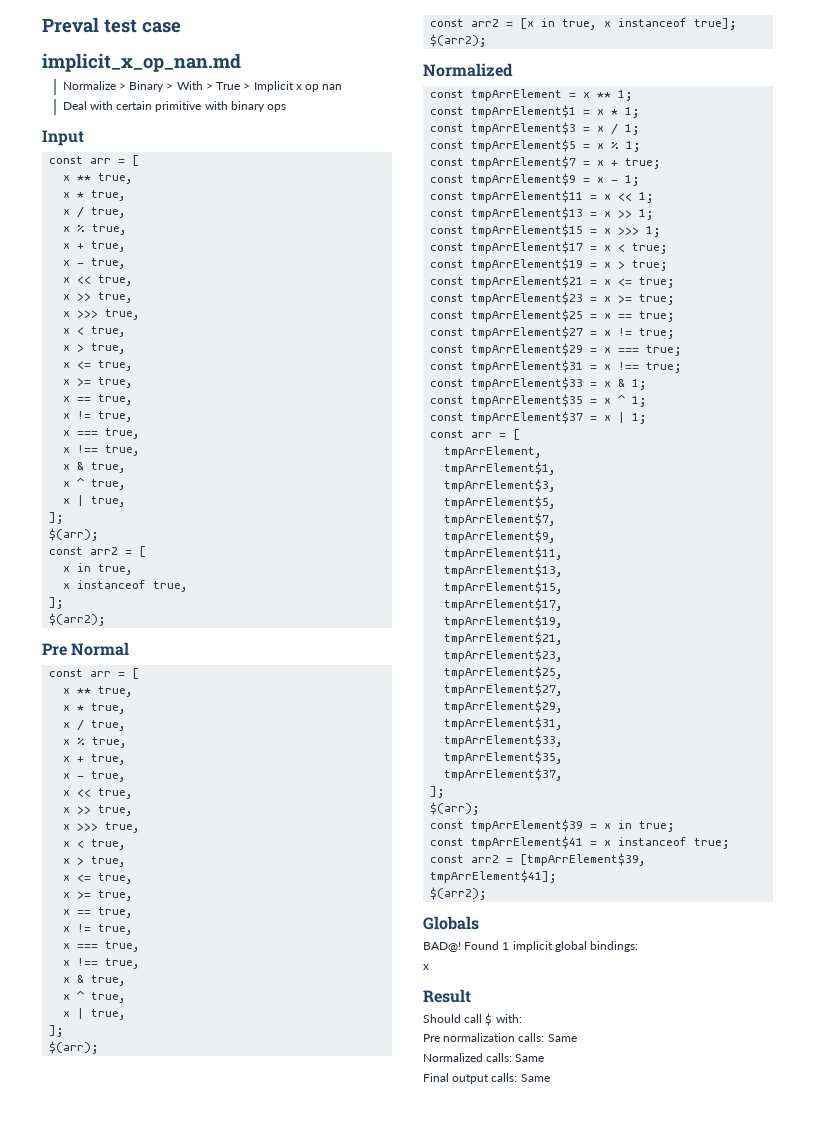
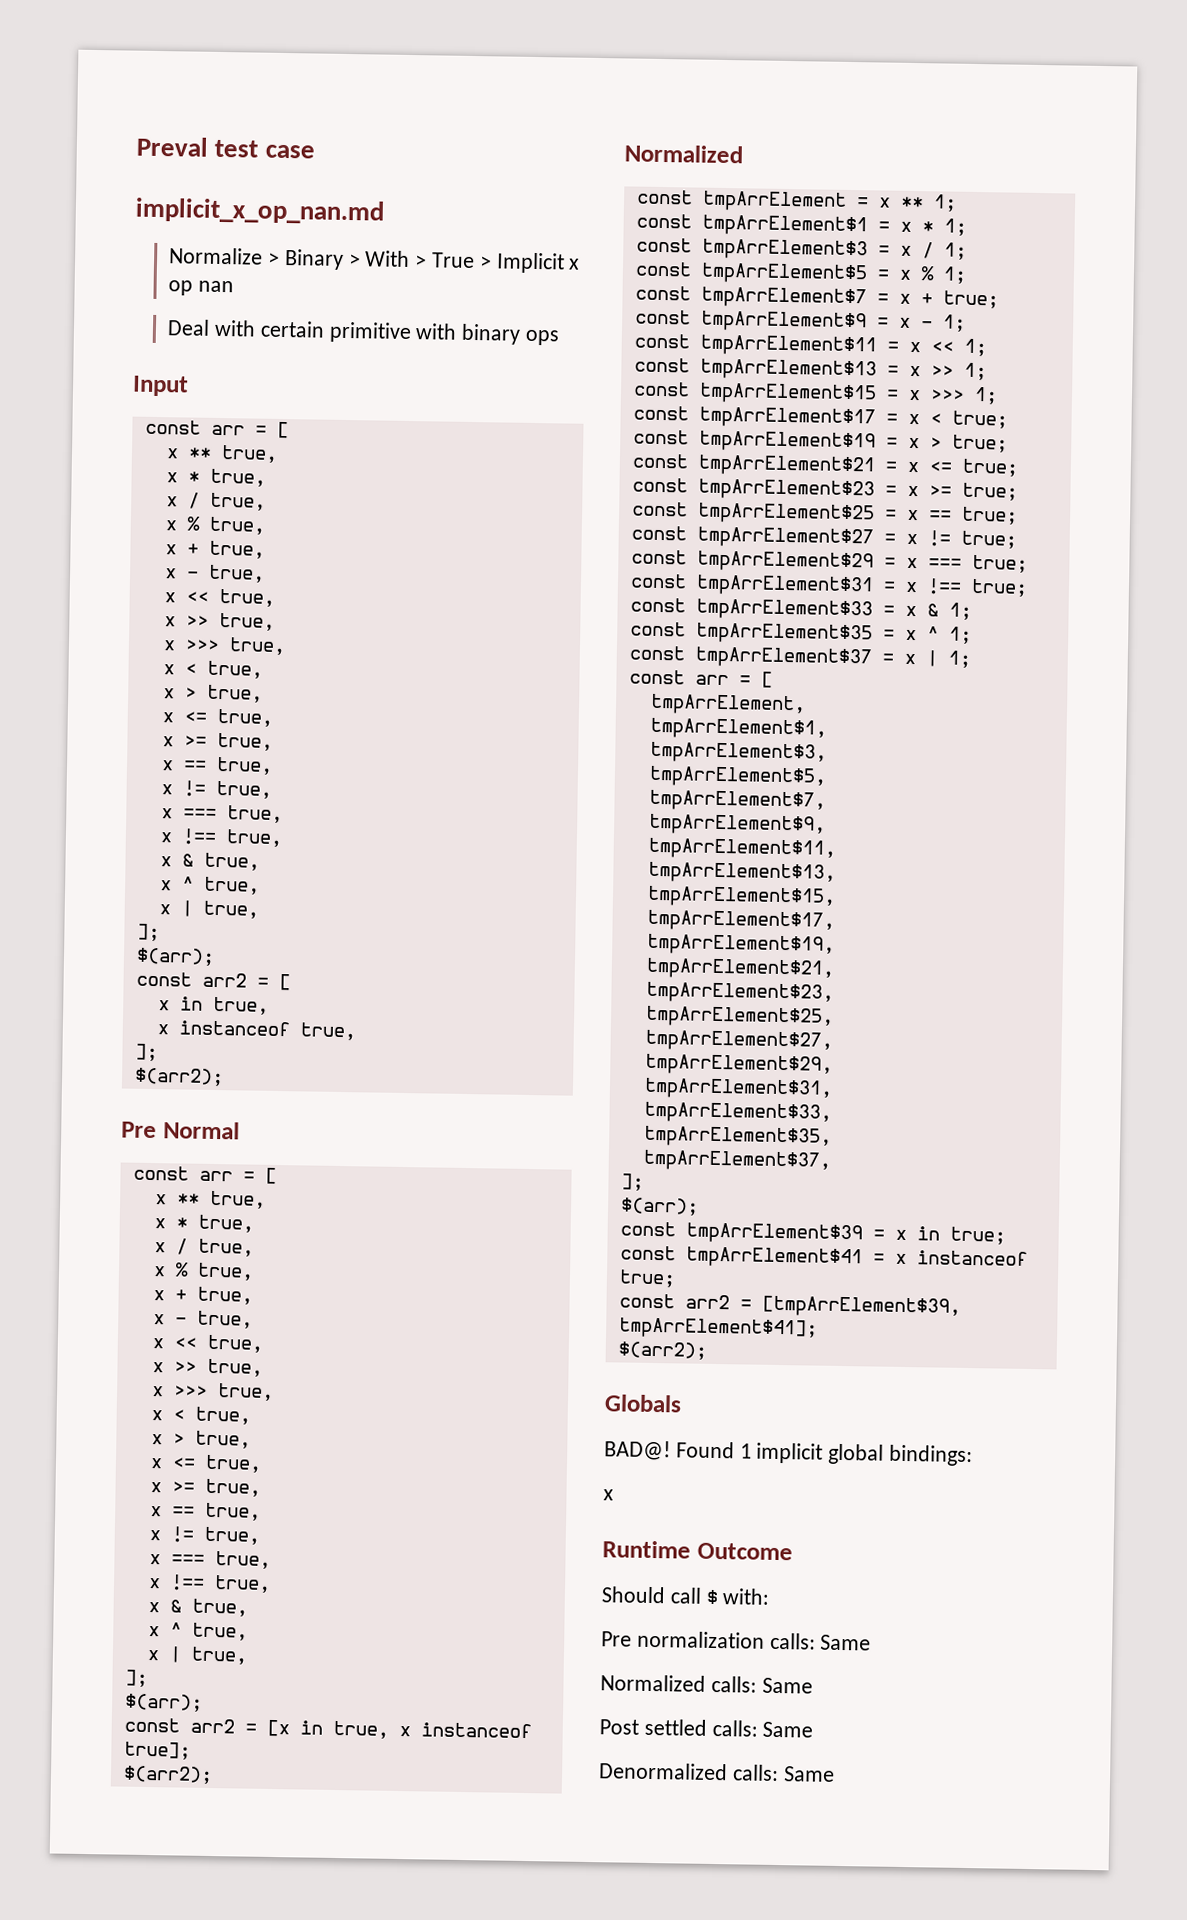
- Result
+ Runtime Outcome
- Final output calls: Same
+ Post settled calls: Same
+ Denormalized calls: Same

